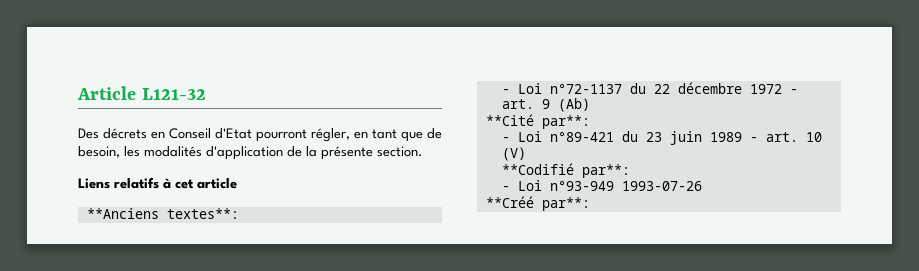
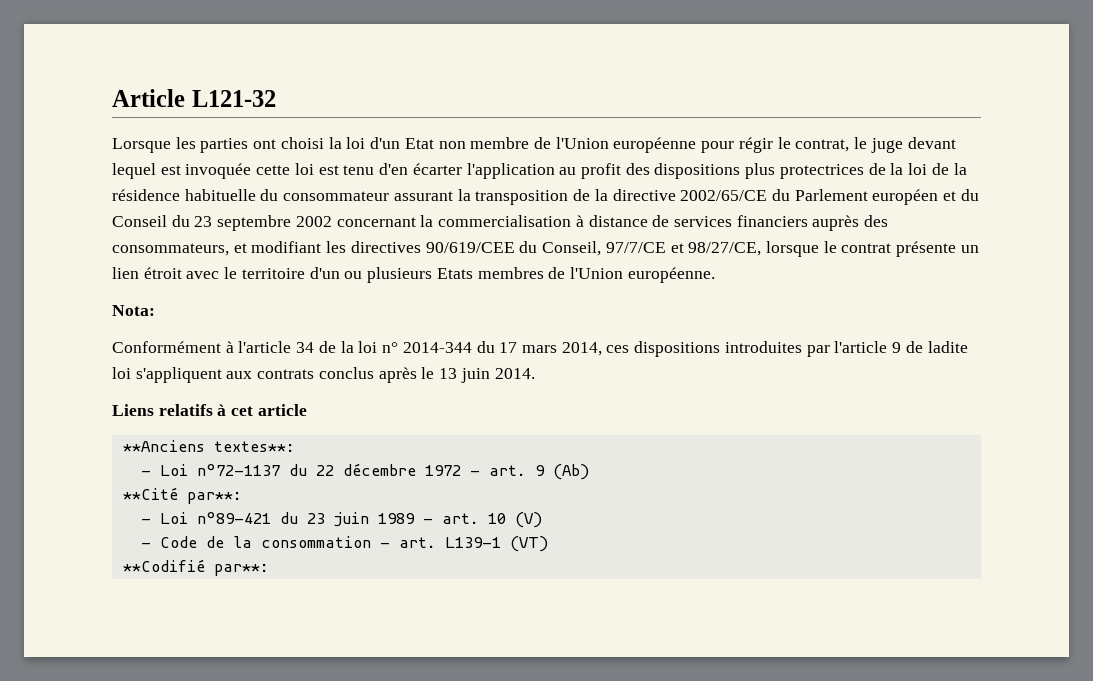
- Des décrets en Conseil d'Etat pourront régler, en tant que de besoin, les modalités d'application de la présente section.
+ Lorsque les parties ont choisi la loi d'un Etat non membre de l'Union européenne pour régir le contrat, le juge devant lequel est invoquée cette loi est tenu d'en écarter l'application au profit des dispositions plus protectrices de la loi de la résidence habituelle du consommateur assurant la transposition de la directive 2002/65/CE du Parlement européen et du Conseil du 23 septembre 2002 concernant la commercialisation à distance de services financiers auprès des consommateurs, et modifiant les directives 90/619/CEE du Conseil, 97/7/CE et 98/27/CE, lorsque le contrat présente un lien étroit avec le territoire d'un ou plusieurs Etats membres de l'Union européenne.
+ Nota:
+ Conformément à l'article 34 de la loi n° 2014-344 du 17 mars 2014, ces dispositions introduites par l'article 9 de ladite loi s'appliquent aux contrats conclus après le 13 juin 2014.
+ - Code de la consommation - art. L139-1 (VT)
  **Codifié par**:
- - Loi n°93-949 1993-07-26
- **Créé par**:

